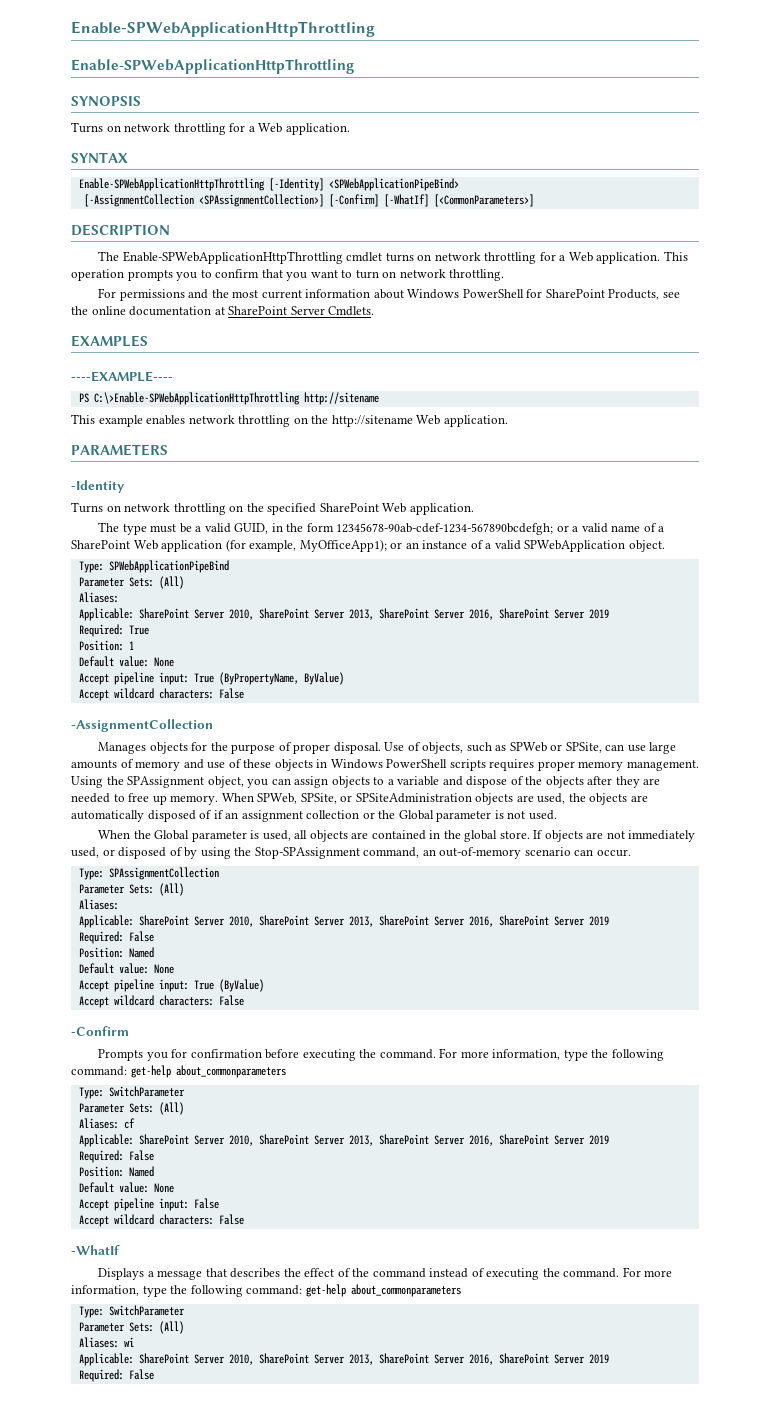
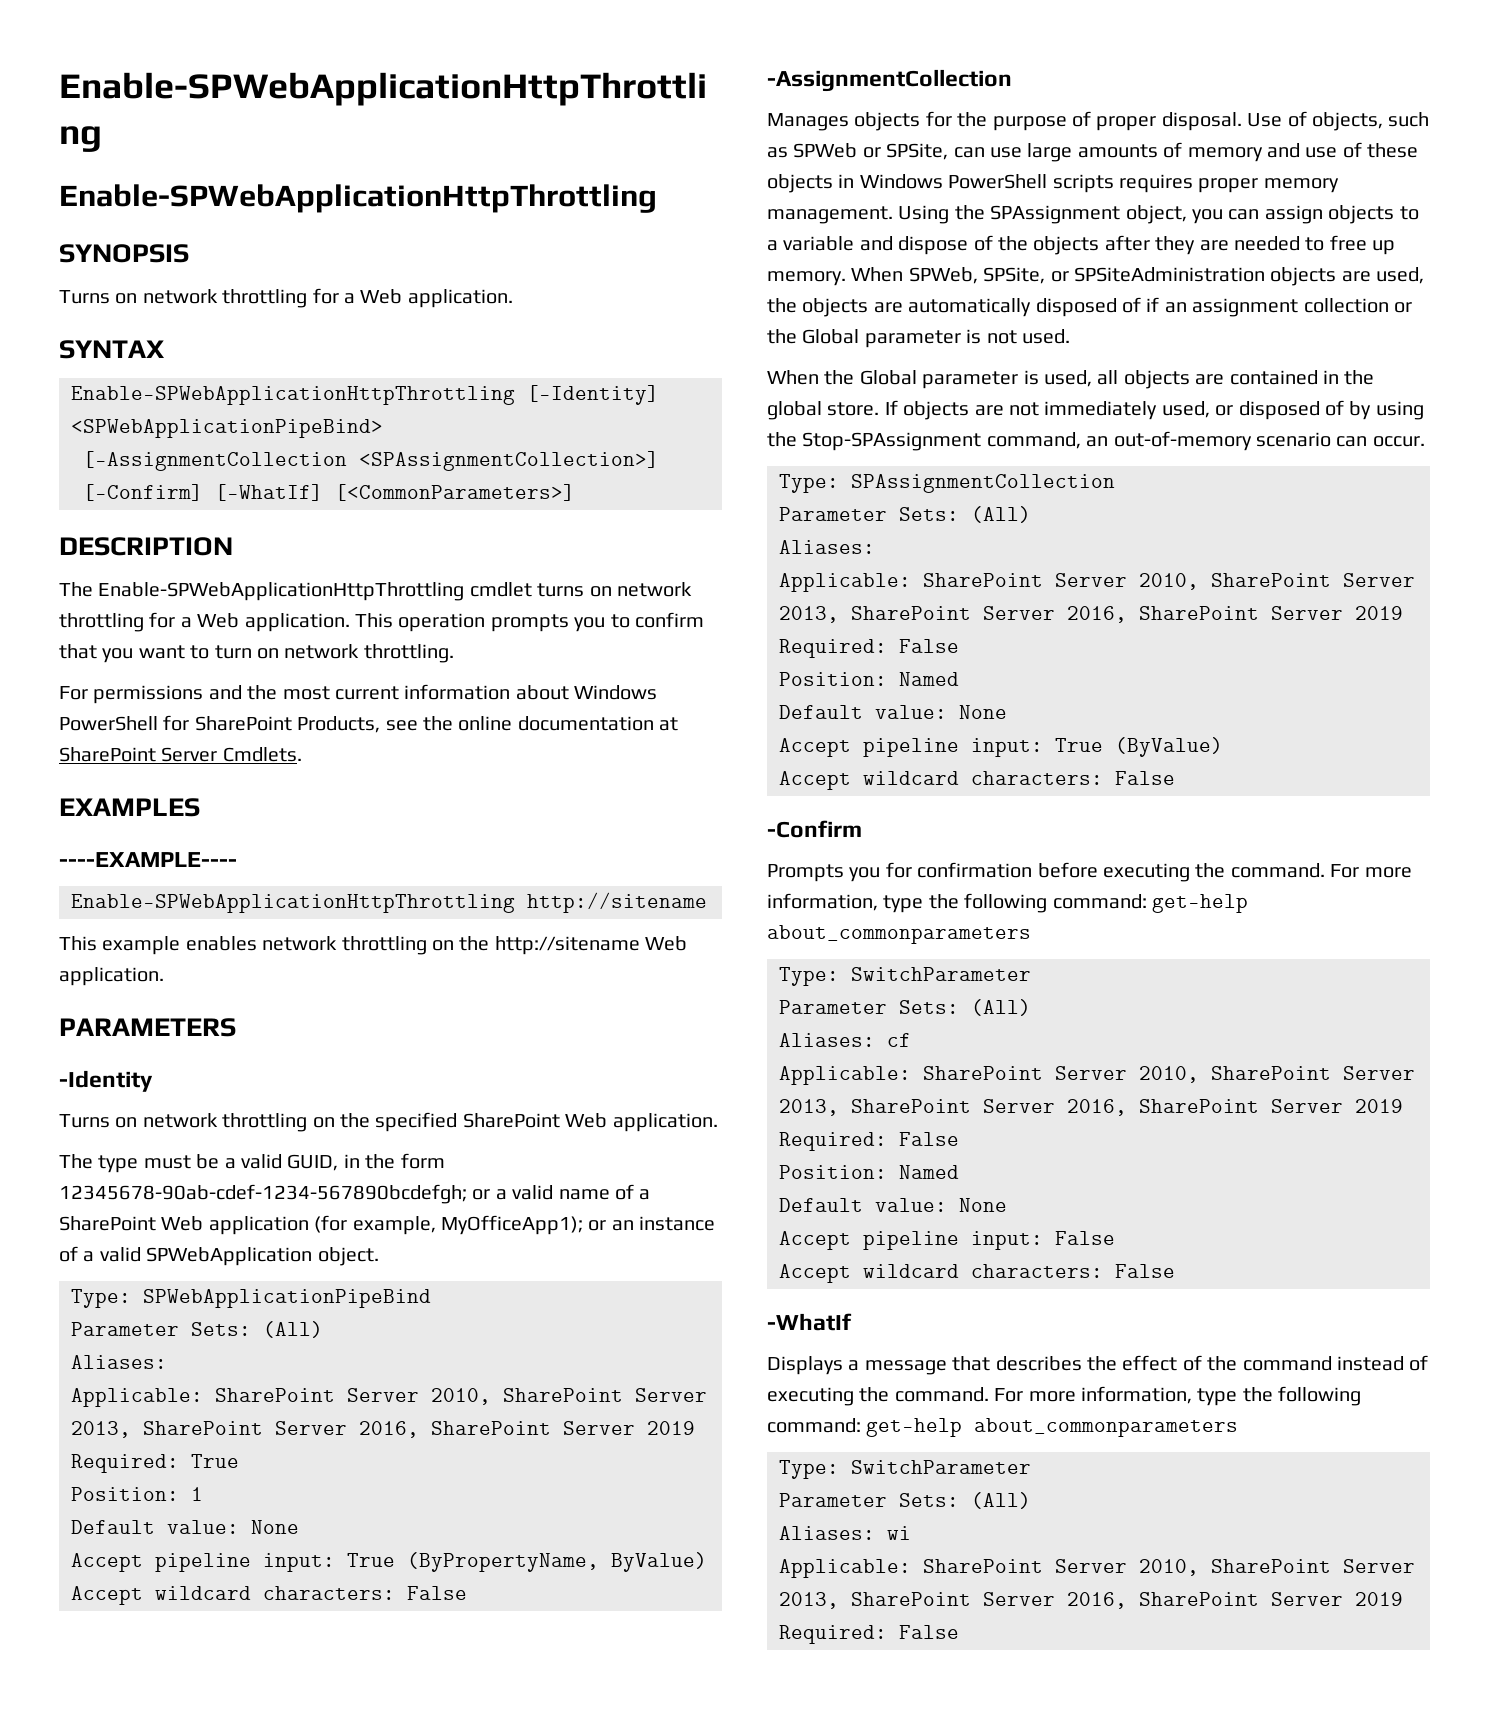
- PS C:\>Enable-SPWebApplicationHttpThrottling http://sitename
+ Enable-SPWebApplicationHttpThrottling http://sitename

